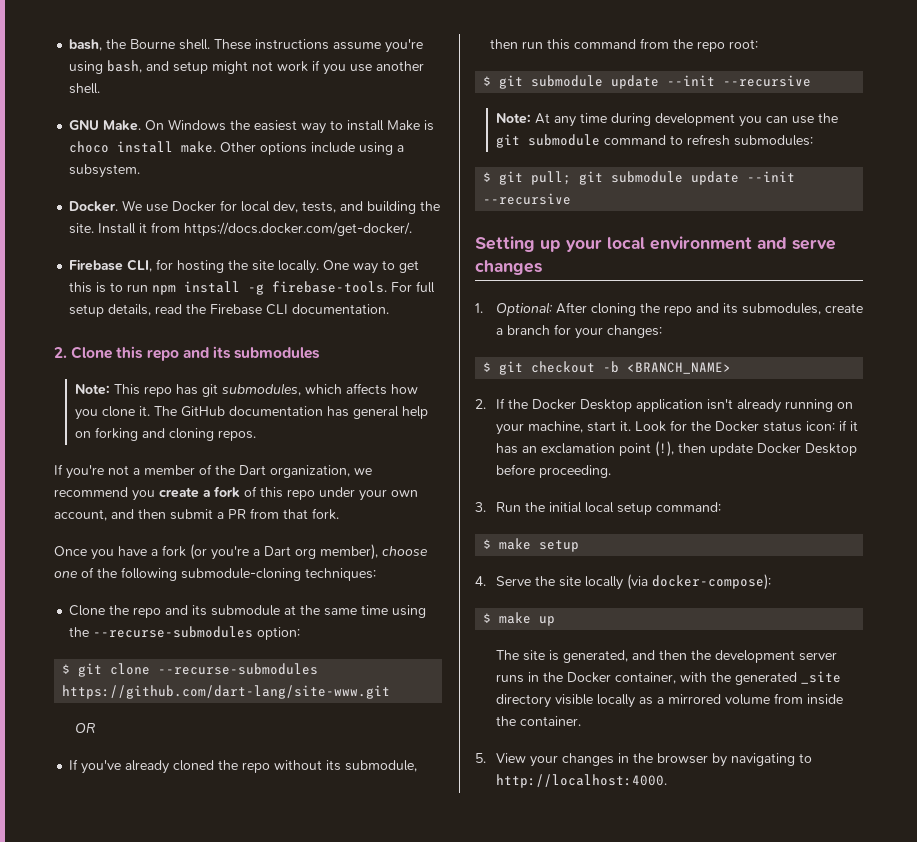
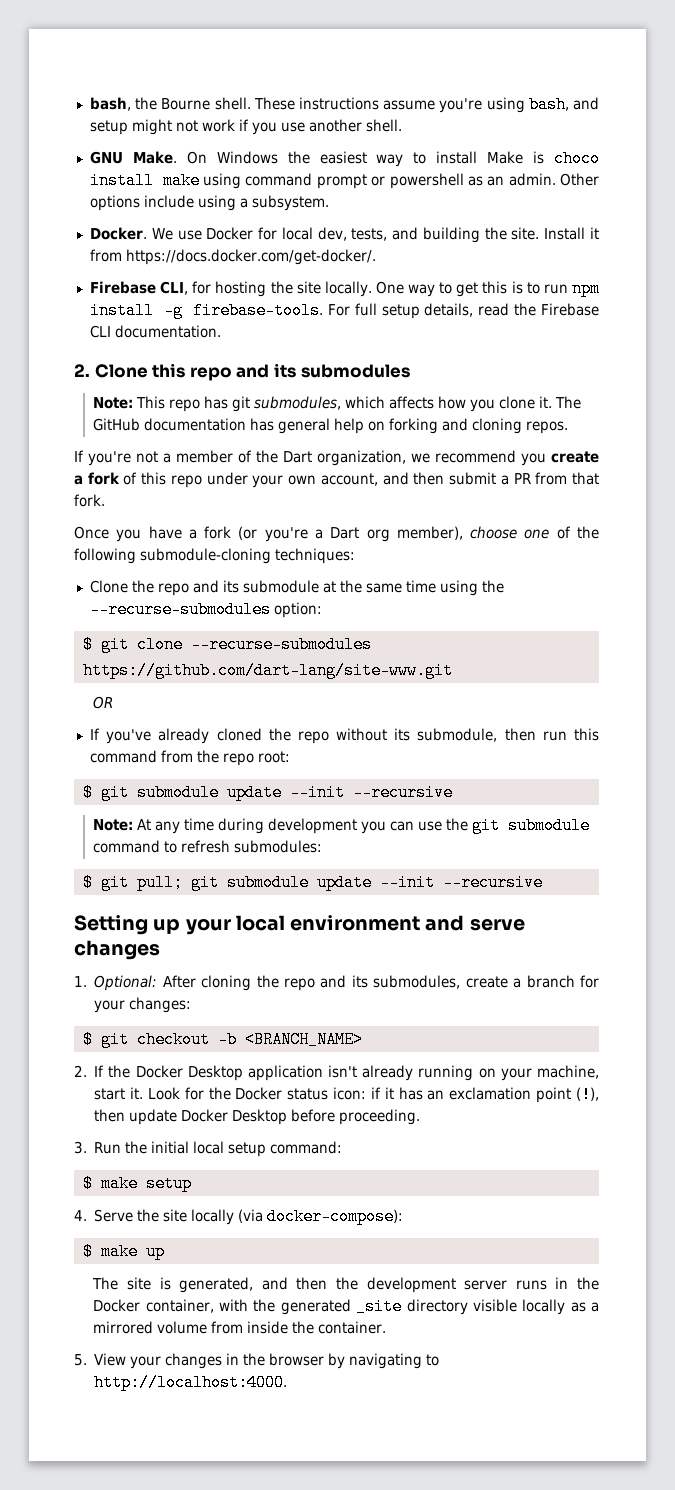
- On Windows the easiest way to install Make is choco install make.
+ On Windows the easiest way to install Make is choco install make using command prompt or powershell as an admin.

